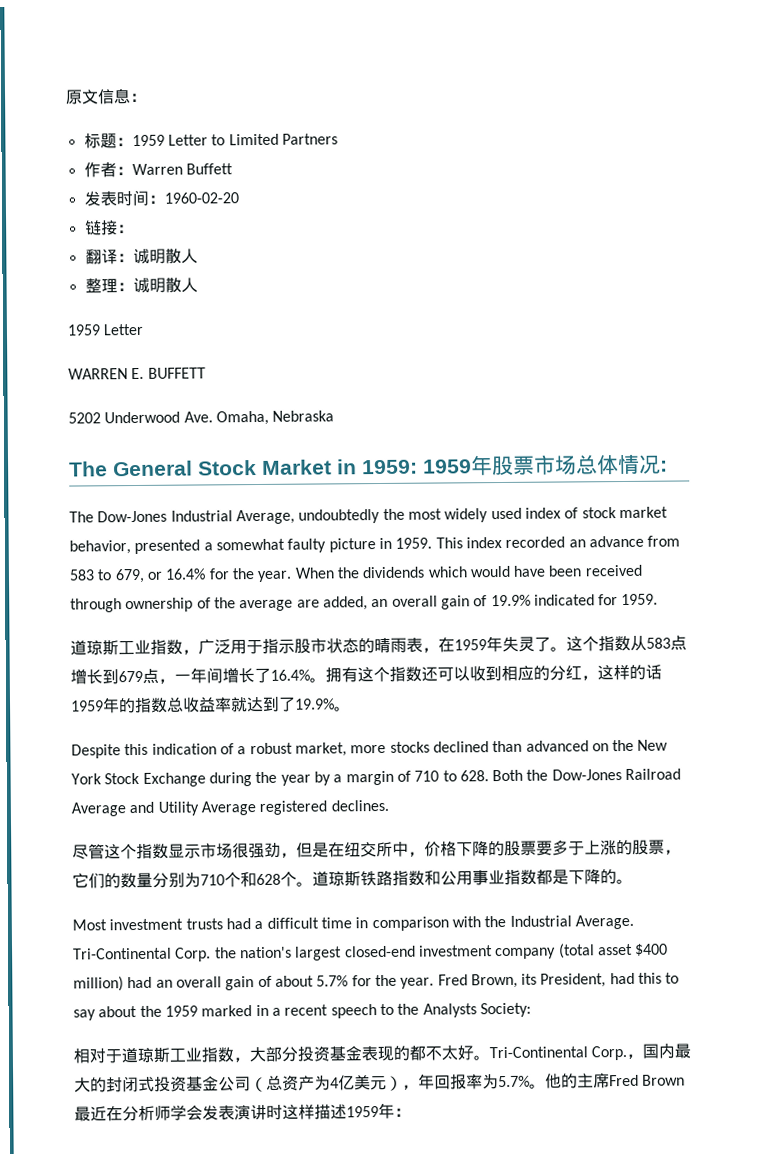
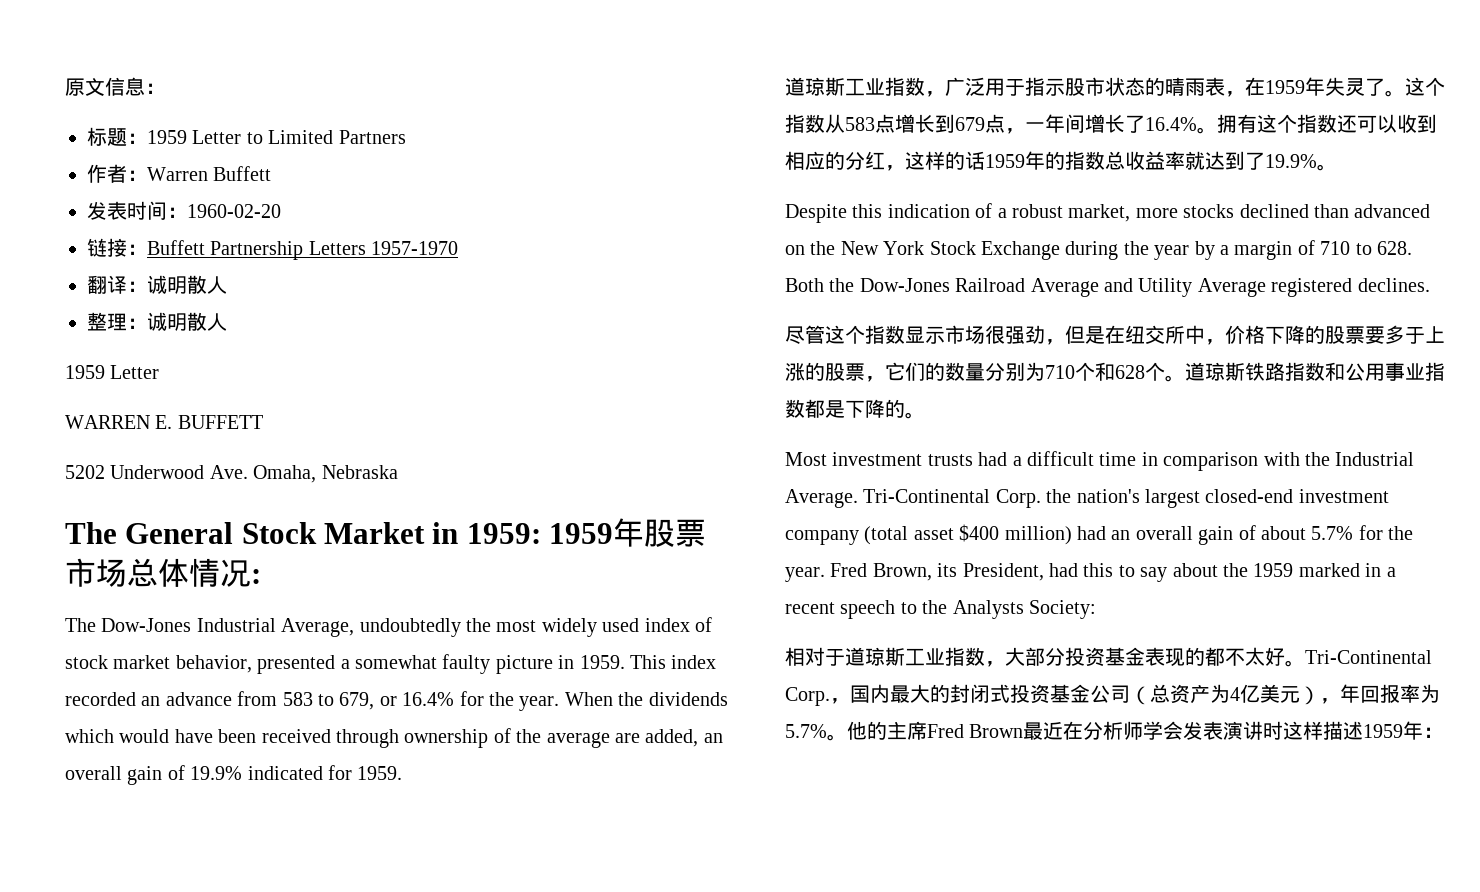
- 链接：
+ 链接：Buffett Partnership Letters 1957-1970

